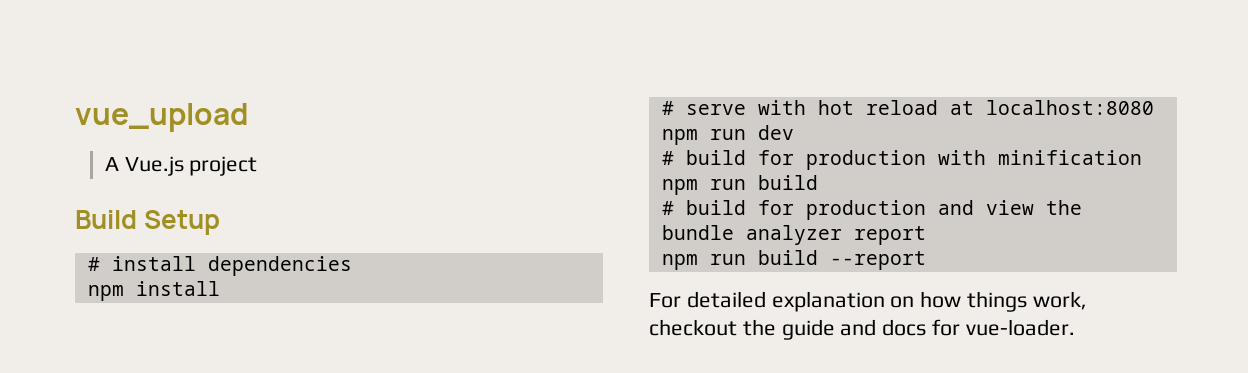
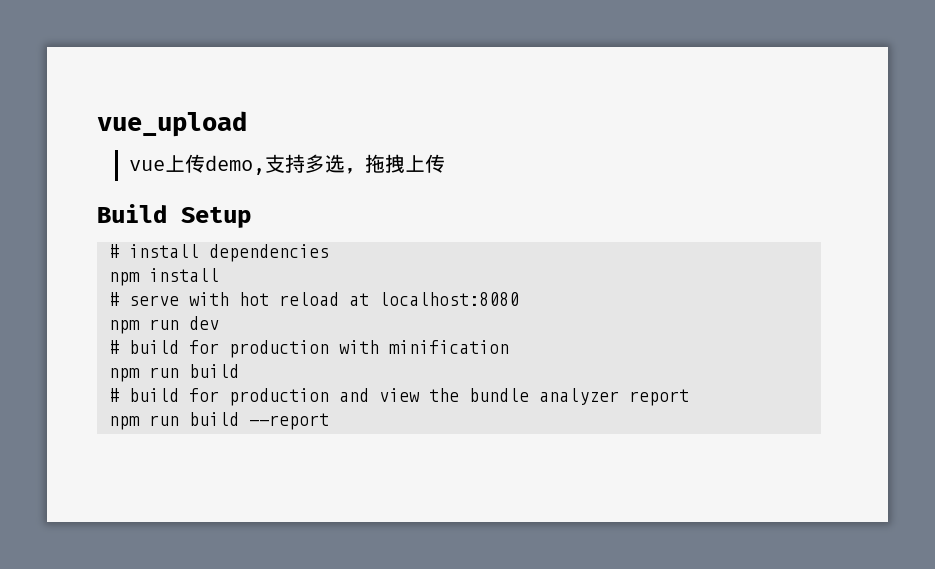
- A Vue.js project
+ vue上传demo,支持多选，拖拽上传
- For detailed explanation on how things work, checkout the guide and docs for vue-loader.

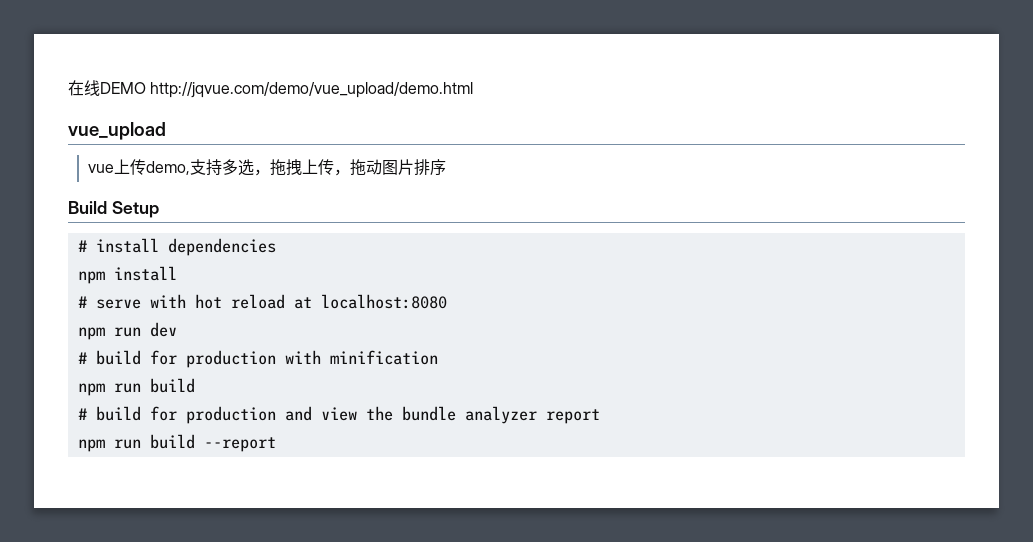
+ 在线DEMO http://jqvue.com/demo/vue_upload/demo.html
- vue上传demo,支持多选，拖拽上传
+ vue上传demo,支持多选，拖拽上传，拖动图片排序

